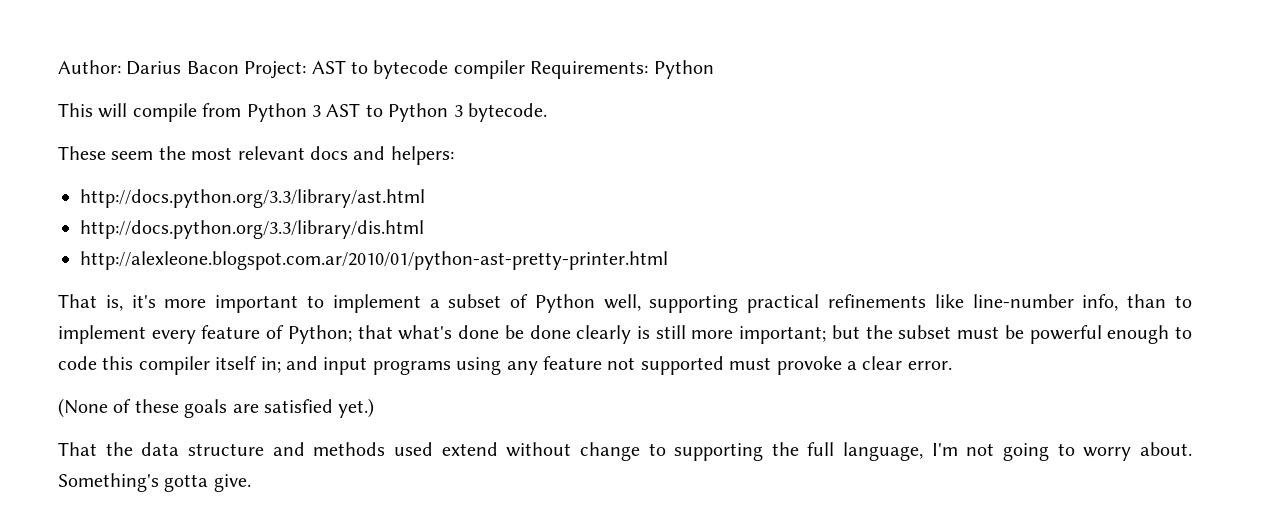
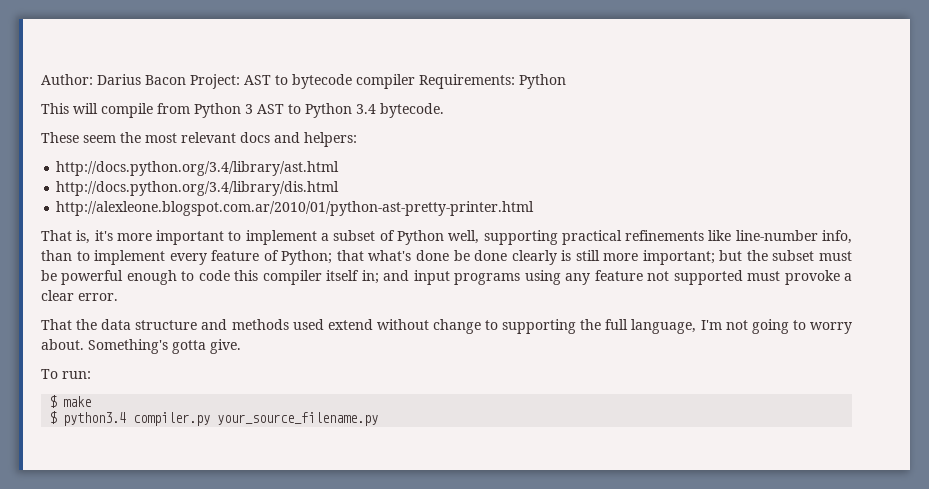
- This will compile from Python 3 AST to Python 3 bytecode.
+ This will compile from Python 3 AST to Python 3.4 bytecode.
- http://docs.python.org/3.3/library/ast.html
- http://docs.python.org/3.3/library/dis.html
+ http://docs.python.org/3.4/library/ast.html
+ http://docs.python.org/3.4/library/dis.html
- (None of these goals are satisfied yet.)
+ To run:
+ $ make
+ $ python3.4 compiler.py your_source_filename.py

